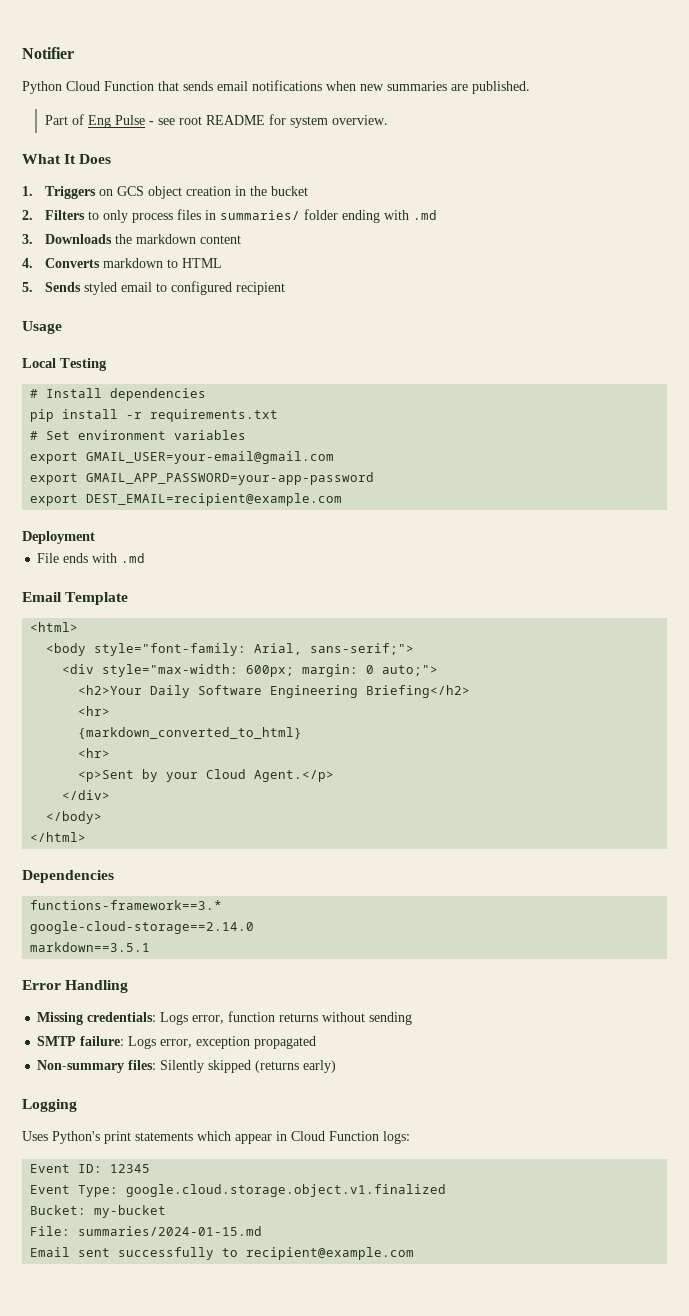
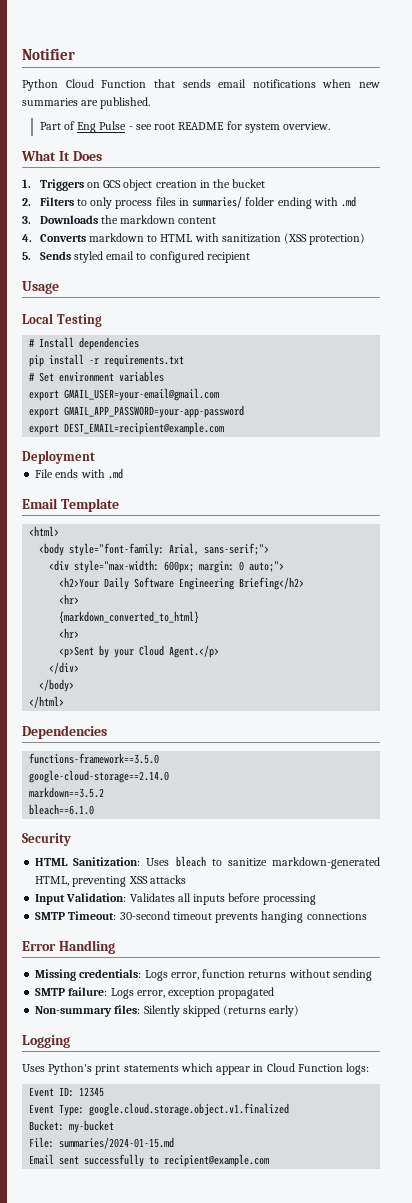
- 4. Converts markdown to HTML
+ 4. Converts markdown to HTML with sanitization (XSS protection)
- functions-framework==3.*
+ functions-framework==3.5.0
- markdown==3.5.1
+ markdown==3.5.2
+ bleach==6.1.0
+ Security
+ HTML Sanitization: Uses bleach to sanitize markdown-generated HTML, preventing XSS attacks
+ Input Validation: Validates all inputs before processing
+ SMTP Timeout: 30-second timeout prevents hanging connections

